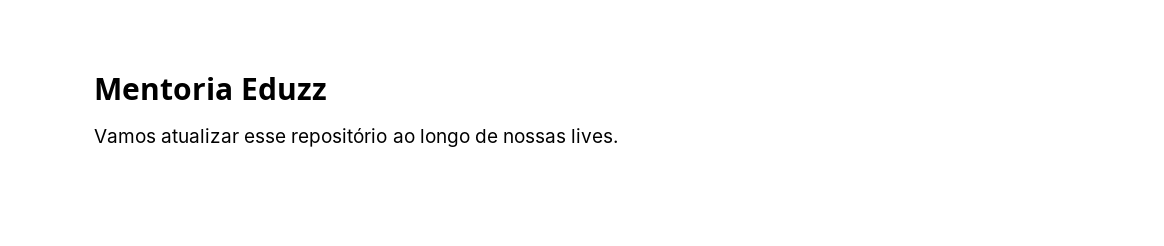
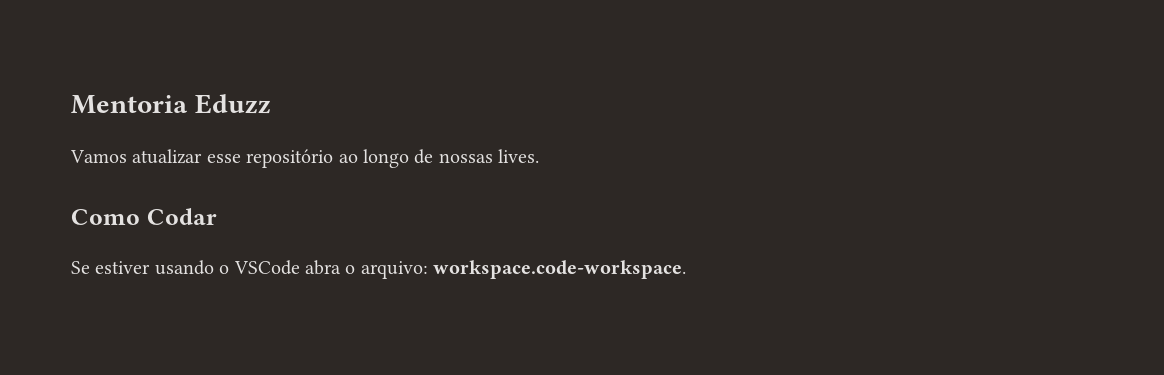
+ Como Codar
+ Se estiver usando o VSCode abra o arquivo: workspace.code-workspace.

